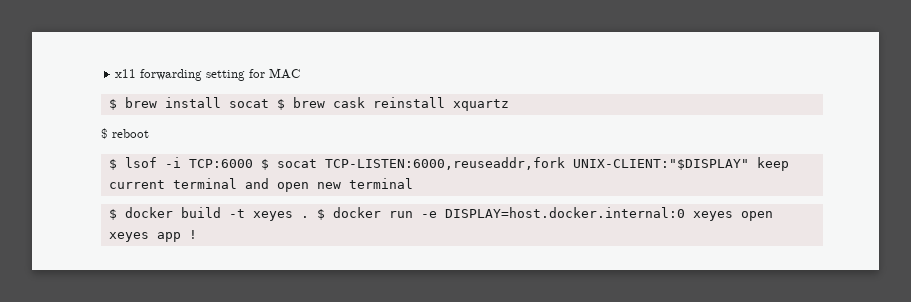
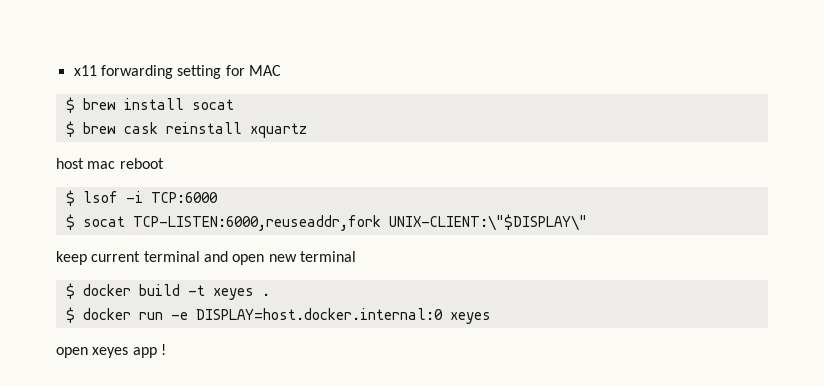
- $ brew install socat $ brew cask reinstall xquartz
+ $ brew install socat
+ $ brew cask reinstall xquartz
- $ reboot
+ host mac reboot
- $ lsof -i TCP:6000 $ socat TCP-LISTEN:6000,reuseaddr,fork UNIX-CLIENT:"$DISPLAY" keep current terminal and open new terminal
+ $ lsof -i TCP:6000
+ $ socat TCP-LISTEN:6000,reuseaddr,fork UNIX-CLIENT:\"$DISPLAY\"
+ keep current terminal and open new terminal
- $ docker build -t xeyes . $ docker run -e DISPLAY=host.docker.internal:0 xeyes open xeyes app !
+ $ docker build -t xeyes .
+ $ docker run -e DISPLAY=host.docker.internal:0 xeyes
+ open xeyes app !

